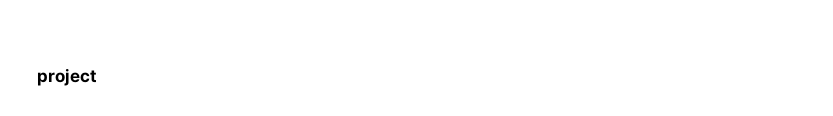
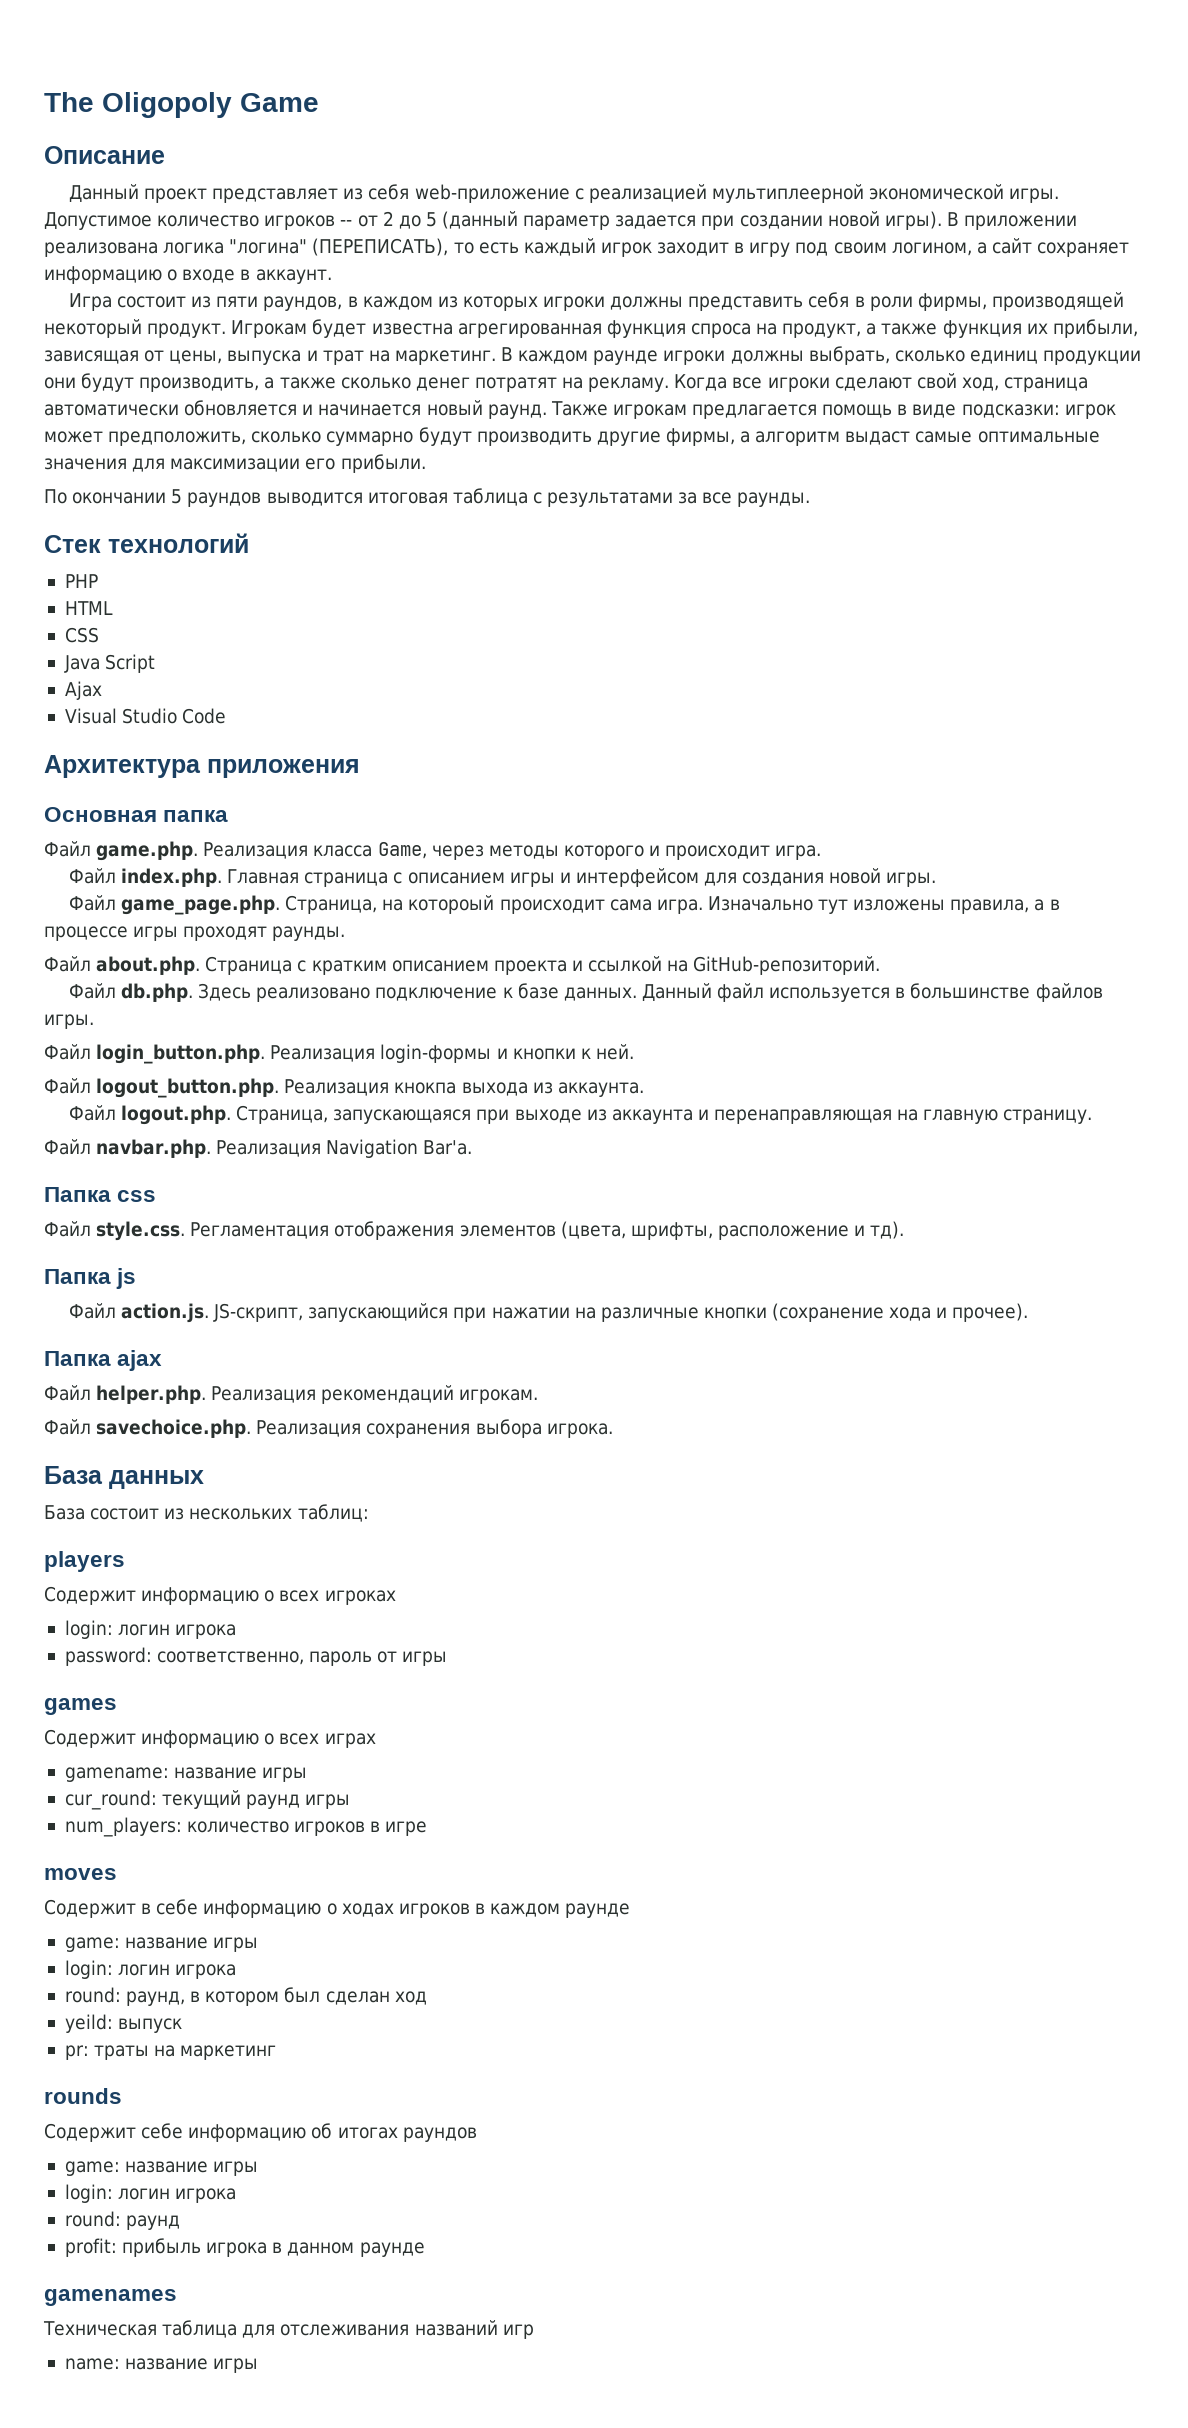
- project
+ The Oligopoly Game
+ Описание
+ Данный проект представляет из себя web-приложение с реализацией мультиплеерной экономической игры. Допустимое количество игроков -- от 2 до 5 (данный параметр задается при создании новой игры). В приложении реализована логика "логина" (ПЕРЕПИСАТЬ), то есть каждый игрок заходит в игру под своим логином, а сайт сохраняет информацию о входе в аккаунт.
+ Игра состоит из пяти раундов, в каждом из которых игроки должны представить себя в роли фирмы, производящей некоторый продукт. Игрокам будет известна агрегированная функция спроса на продукт, а также функция их прибыли, зависящая от цены, выпуска и трат на маркетинг. В каждом раунде игроки должны выбрать, сколько единиц продукции они будут производить, а также сколько денег потратят на рекламу. Когда все игроки сделают свой ход, страница автоматически обновляется и начинается новый раунд. Также игрокам предлагается помощь в виде подсказки: игрок может предположить, сколько суммарно будут производить другие фирмы, а алгоритм выдаст самые оптимальные значения для максимизации его прибыли.
+ По окончании 5 раундов выводится итоговая таблица с результатами за все раунды.
+ Стек технологий
+ PHP
+ HTML
+ CSS
+ Java Script
+ Ajax
+ Visual Studio Code
+ Архитектура приложения
+ Основная папка
+ Файл game.php. Реализация класса Game, через методы которого и происходит игра.
+ Файл index.php. Главная страница с описанием игры и интерфейсом для создания новой игры.
+ Файл game_page.php. Страница, на котороый происходит сама игра. Изначально тут изложены правила, а в процессе игры проходят раунды.
+ Файл about.php. Страница с кратким описанием проекта и ссылкой на GitHub-репозиторий.
+ Файл db.php. Здесь реализовано подключение к базе данных. Данный файл используется в большинстве файлов игры.
+ Файл login_button.php. Реализация login-формы и кнопки к ней.
+ Файл logout_button.php. Реализация кнокпа выхода из аккаунта.
+ Файл logout.php. Страница, запускающаяся при выходе из аккаунта и перенаправляющая на главную страницу.
+ Файл navbar.php. Реализация Navigation Bar'а.
+ Папка css
+ Файл style.css. Регламентация отображения элементов (цвета, шрифты, расположение и тд).
+ Папка js
+ Файл action.js. JS-скрипт, запускающийся при нажатии на различные кнопки (сохранение хода и прочее).
+ Папка ajax
+ Файл helper.php. Реализация рекомендаций игрокам.
+ Файл savechoice.php. Реализация сохранения выбора игрока.
+ База данных
+ База состоит из нескольких таблиц:
+ players
+ Содержит информацию о всех игроках
+ login: логин игрока
+ password: соответственно, пароль от игры
+ games
+ Содержит информацию о всех играх
+ gamename: название игры
+ cur_round: текущий раунд игры
+ num_players: количество игроков в игре
+ moves
+ Содержит в себе информацию о ходах игроков в каждом раунде
+ game: название игры
+ login: логин игрока
+ round: раунд, в котором был сделан ход
+ yeild: выпуск
+ pr: траты на маркетинг
+ rounds
+ Содержит себе информацию об итогах раундов
+ game: название игры
+ login: логин игрока
+ round: раунд
+ profit: прибыль игрока в данном раунде
+ gamenames
+ Техническая таблица для отслеживания названий игр
+ name: название игры

